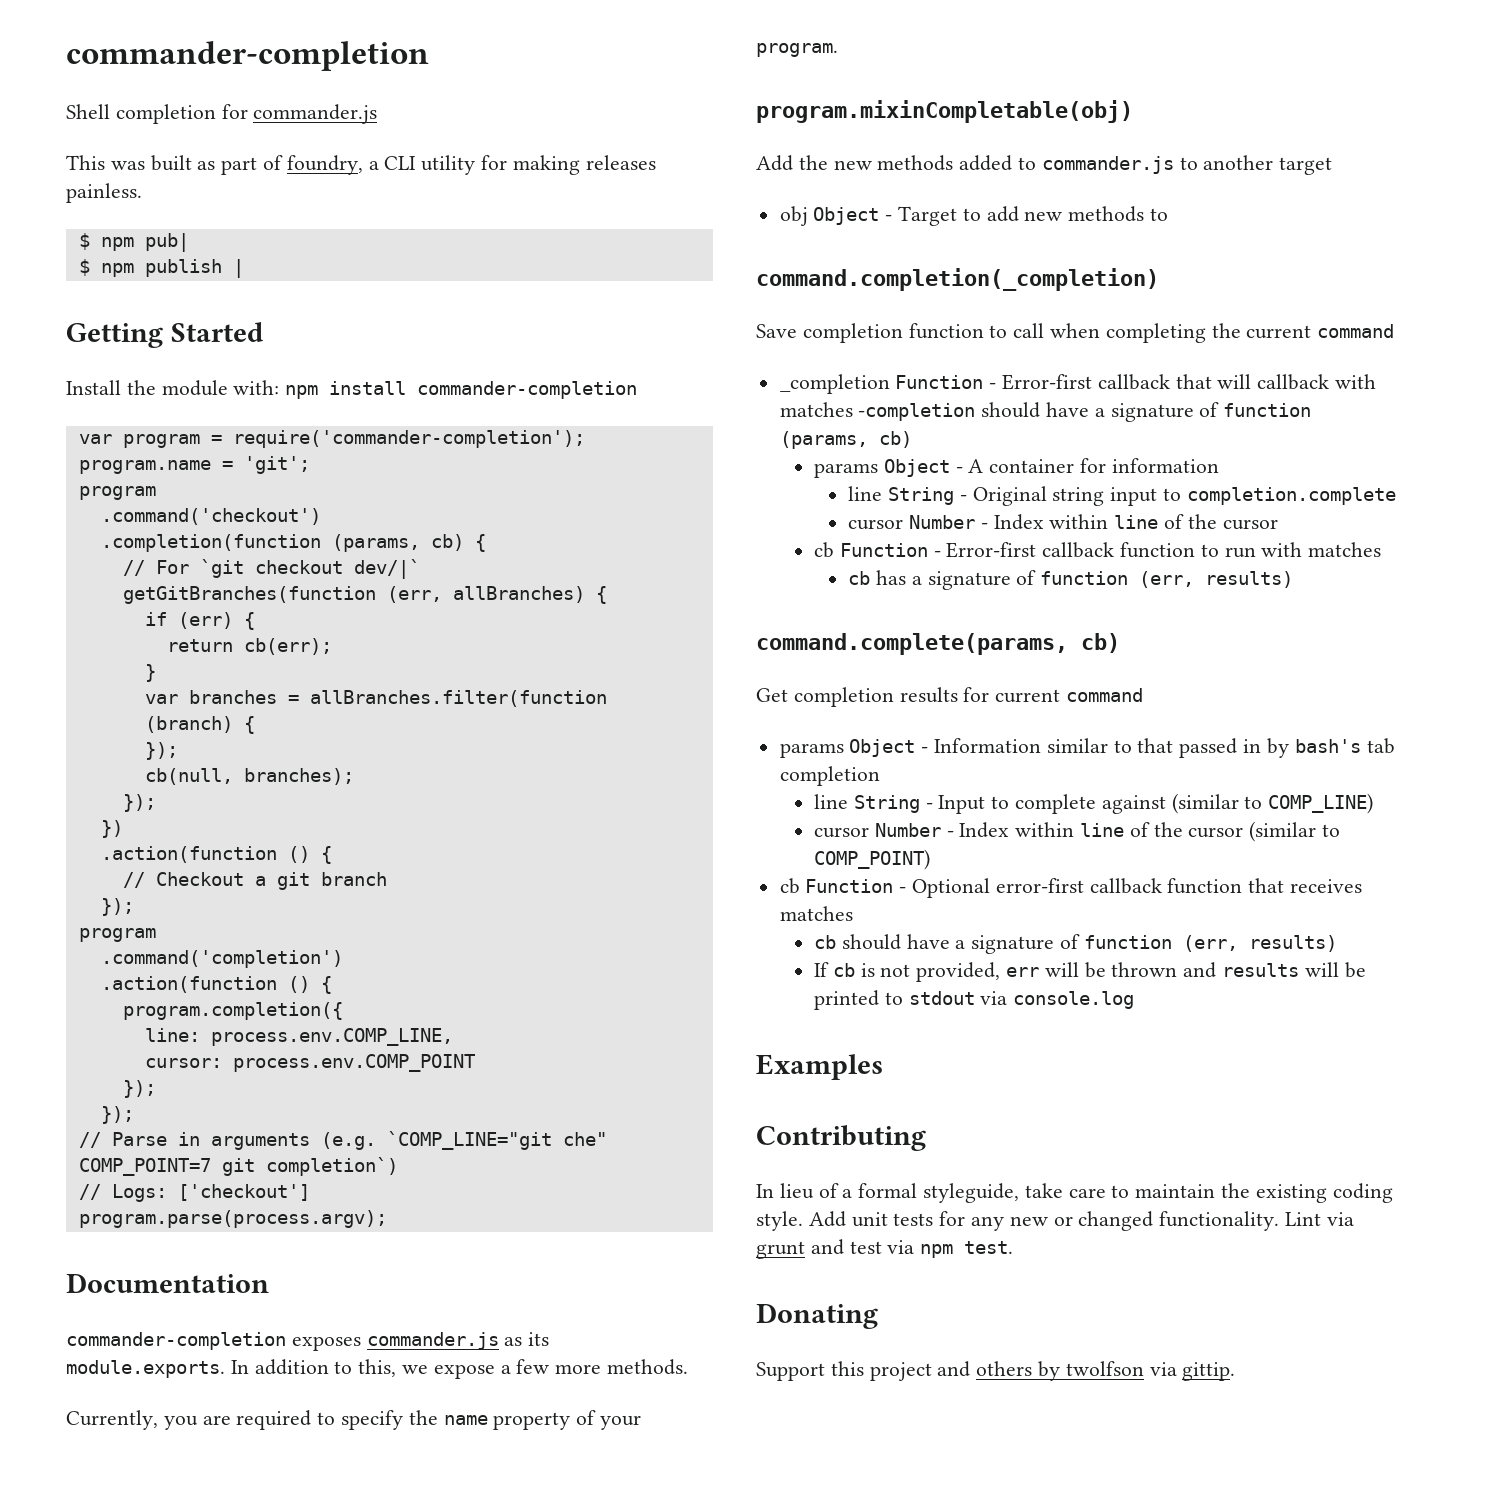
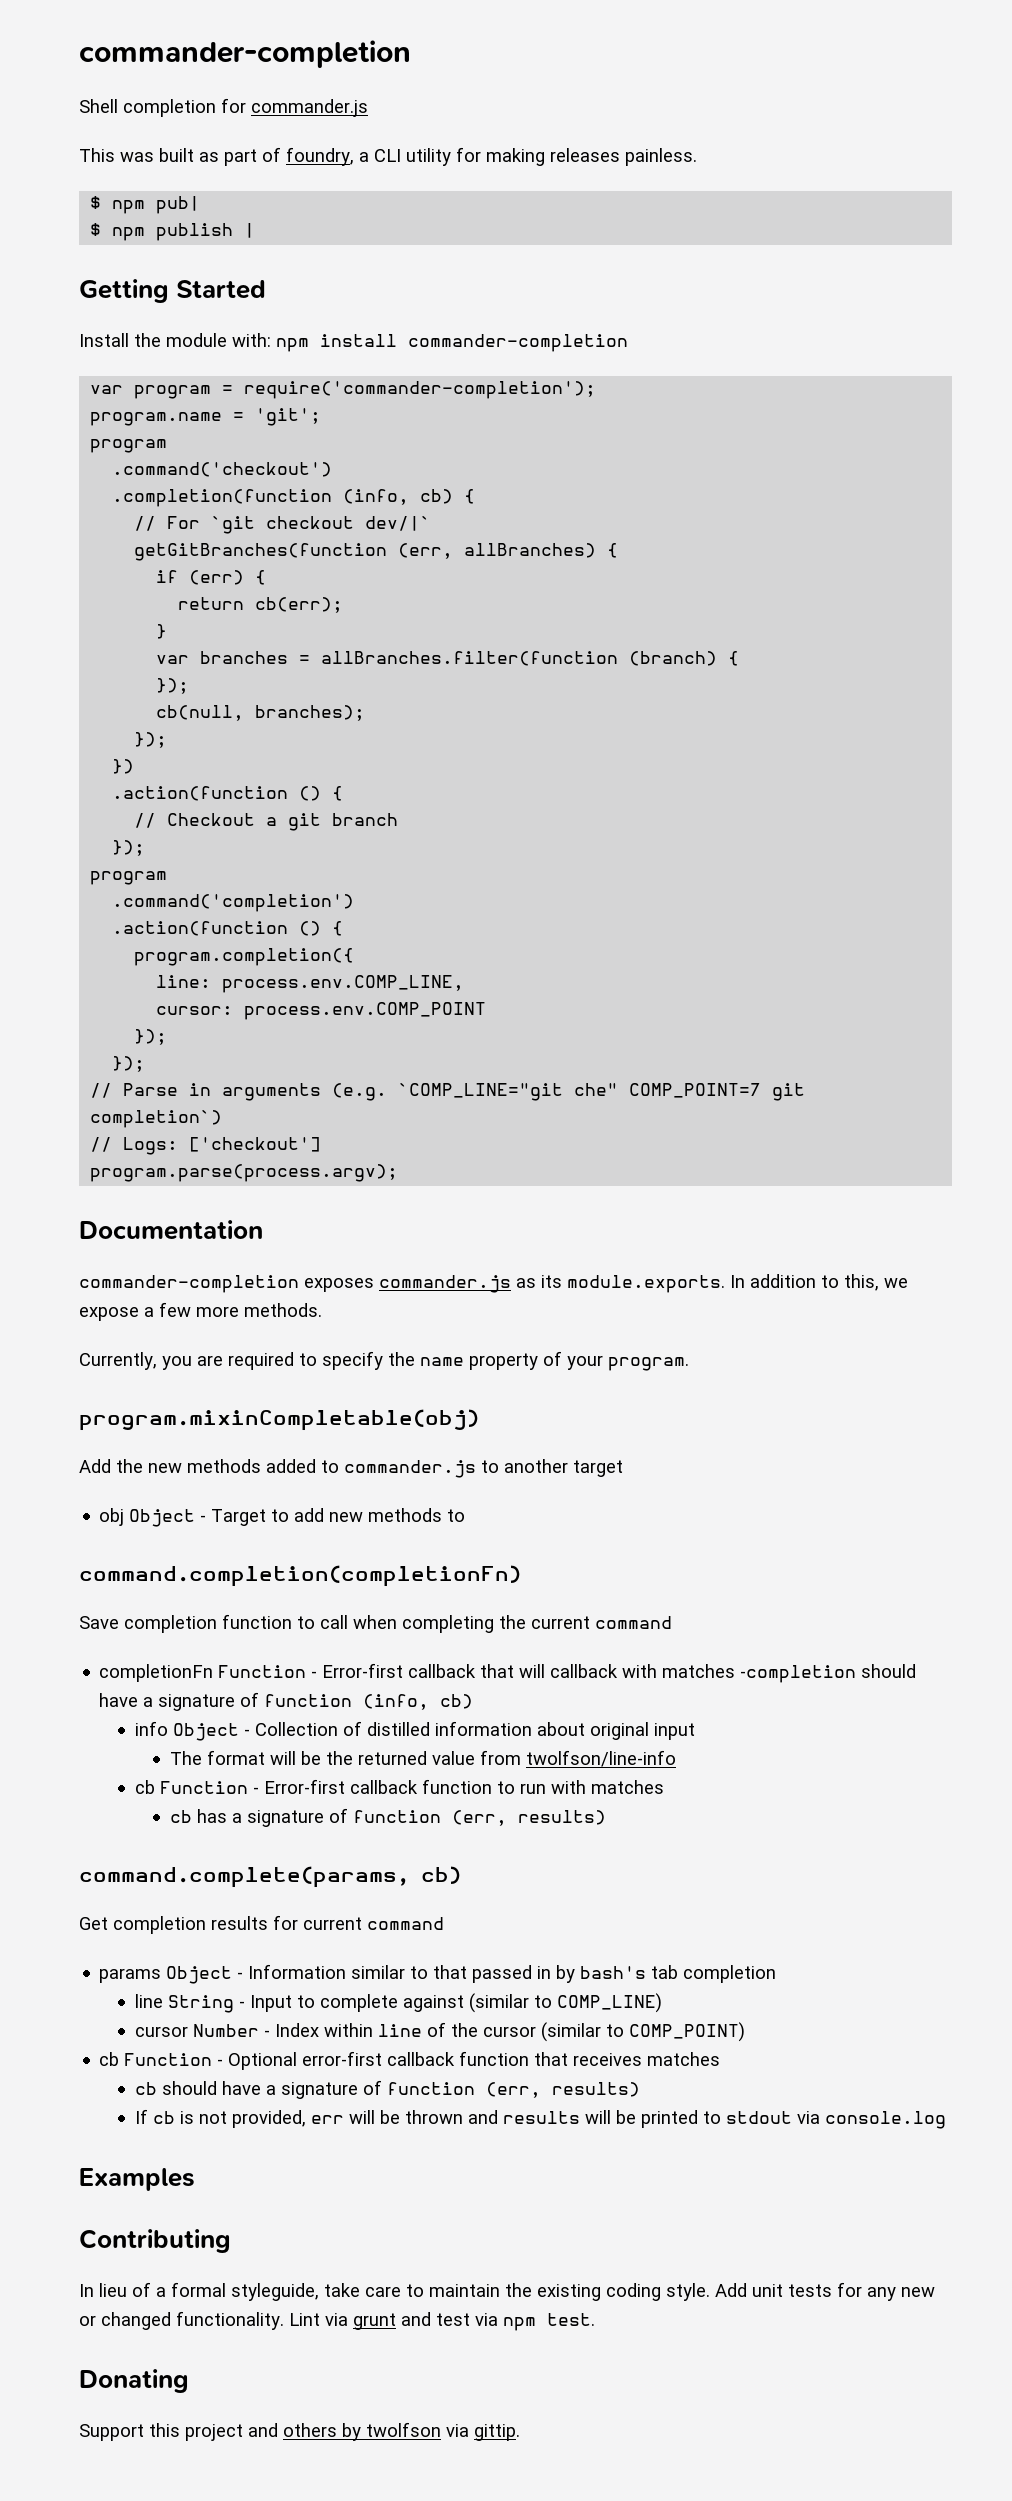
- .completion(function (params, cb) {
+ .completion(function (info, cb) {
- command.completion(_completion)
+ command.completion(completionFn)
- _completion Function - Error-first callback that will callback with matches -completion should have a signature of function (params, cb)
- params Object - A container for information
- line String - Original string input to completion.complete
- cursor Number - Index within line of the cursor
+ completionFn Function - Error-first callback that will callback with matches -completion should have a signature of function (info, cb)
+ info Object - Collection of distilled information about original input
+ The format will be the returned value from twolfson/line-info

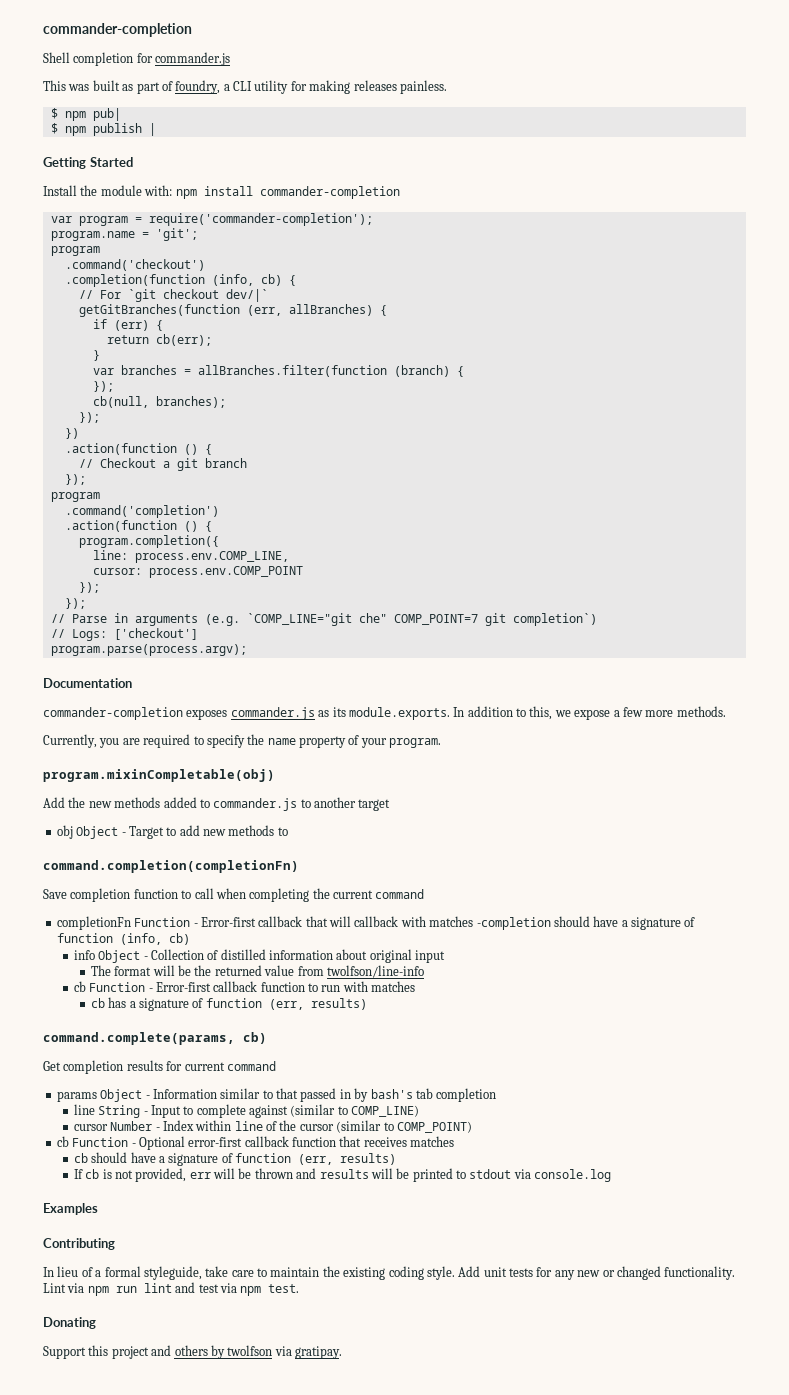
- Lint via grunt and test via npm test.
+ Lint via npm run lint and test via npm test.
- Support this project and others by twolfson via gittip.
+ Support this project and others by twolfson via gratipay.

